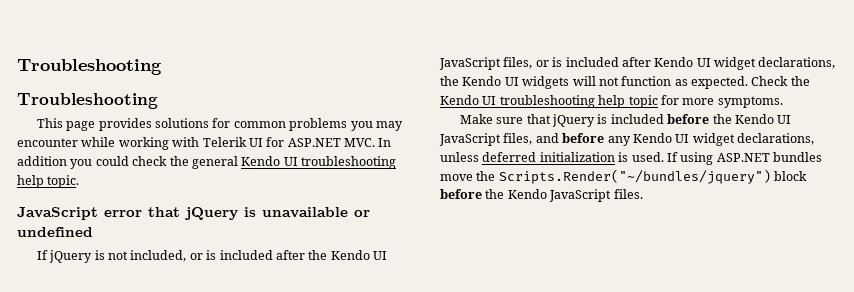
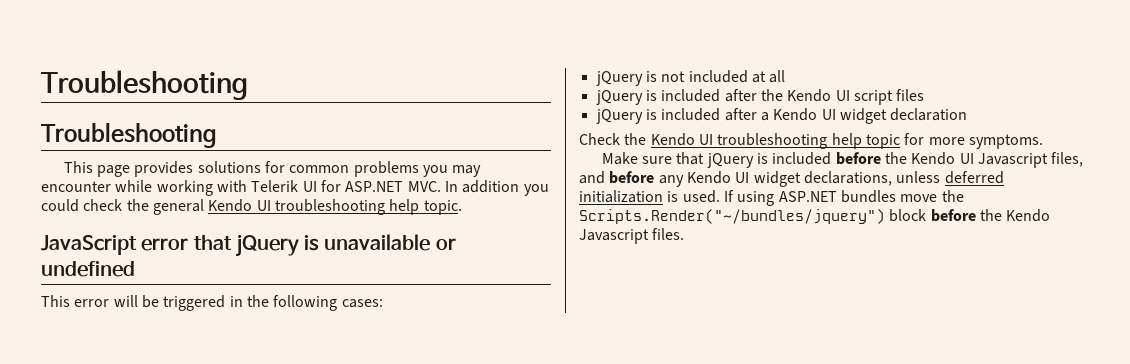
- If jQuery is not included, or is included after the Kendo UI JavaScript files, or is included after Kendo UI widget declarations, the Kendo UI widgets will not function as expected. Check the Kendo UI troubleshooting help topic for more symptoms.
+ This error will be triggered in the following cases:
+ jQuery is not included at all
+ jQuery is included after the Kendo UI script files
+ jQuery is included after a Kendo UI widget declaration
+ Check the Kendo UI troubleshooting help topic for more symptoms.
- Make sure that jQuery is included before the Kendo UI JavaScript files, and before any Kendo UI widget declarations, unless deferred initialization is used.
+ Make sure that jQuery is included before the Kendo UI Javascript files, and before any Kendo UI widget declarations, unless deferred initialization is used.
- If using ASP.NET bundles move the Scripts.Render("~/bundles/jquery") block before the Kendo JavaScript files.
+ If using ASP.NET bundles move the Scripts.Render("~/bundles/jquery") block before the Kendo Javascript files.

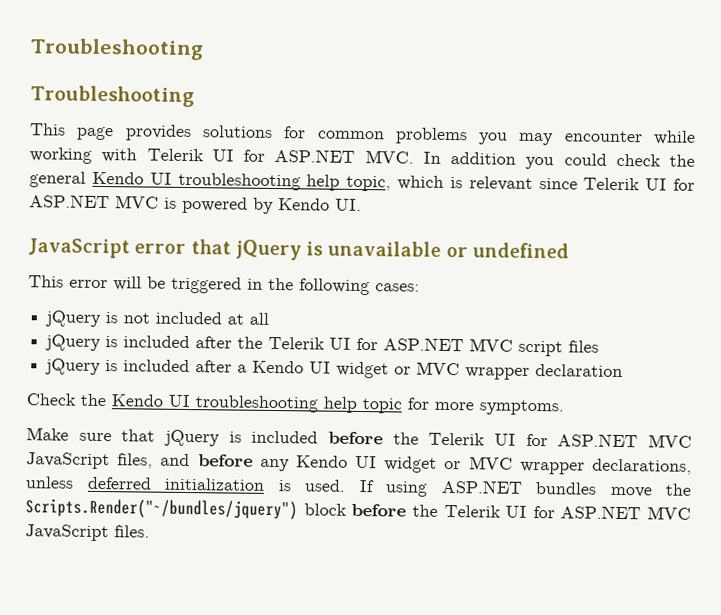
- This page provides solutions for common problems you may encounter while working with Telerik UI for ASP.NET MVC. In addition you could check the general Kendo UI troubleshooting help topic.
+ This page provides solutions for common problems you may encounter while working with Telerik UI for ASP.NET MVC. In addition you could check the general Kendo UI troubleshooting help topic, which is relevant since Telerik UI for ASP.NET MVC is powered by Kendo UI.
- jQuery is included after the Kendo UI script files
+ jQuery is included after the Telerik UI for ASP.NET MVC script files
- jQuery is included after a Kendo UI widget declaration
+ jQuery is included after a Kendo UI widget or MVC wrapper declaration
- Make sure that jQuery is included before the Kendo UI Javascript files, and before any Kendo UI widget declarations, unless deferred initialization is used.
+ Make sure that jQuery is included before the Telerik UI for ASP.NET MVC JavaScript files, and before any Kendo UI widget or MVC wrapper declarations, unless deferred initialization is used.
- If using ASP.NET bundles move the Scripts.Render("~/bundles/jquery") block before the Kendo Javascript files.
+ If using ASP.NET bundles move the Scripts.Render("~/bundles/jquery") block before the Telerik UI for ASP.NET MVC JavaScript files.

